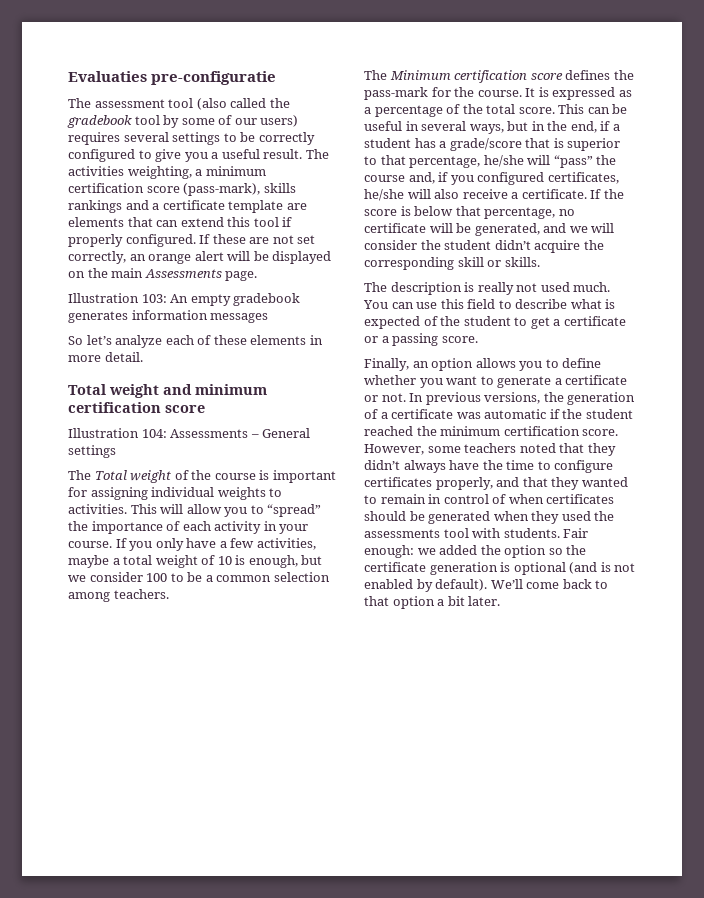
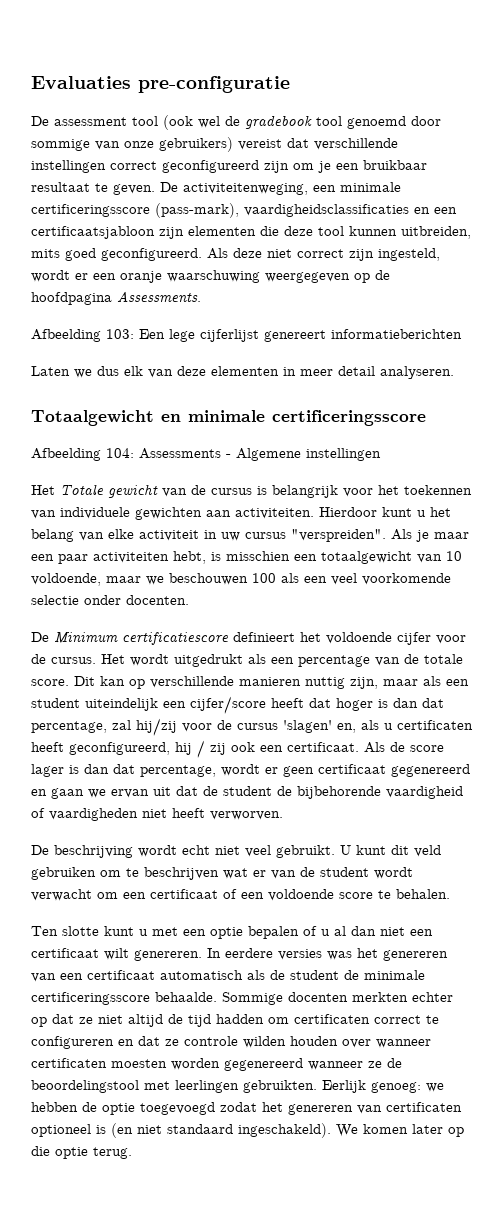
- The assessment tool (also called the gradebook tool by some of our users) requires several settings to be correctly configured to give you a useful result. The activities weighting, a minimum certification score (pass-mark), skills rankings and a certificate template are elements that can extend this tool if properly configured. If these are not set correctly, an orange alert will be displayed on the main Assessments page.
- Illustration 103: An empty gradebook generates information messages
- So let’s analyze each of these elements in more detail.
- Total weight and minimum certification score
- Illustration 104: Assessments – General settings
- The Total weight of the course is important for assigning individual weights to activities. This will allow you to “spread” the importance of each activity in your course. If you only have a few activities, maybe a total weight of 10 is enough, but we consider 100 to be a common selection among teachers.
- The Minimum certification score defines the pass-mark for the course. It is expressed as a percentage of the total score. This can be useful in several ways, but in the end, if a student has a grade/score that is superior to that percentage, he/she will “pass” the course and, if you configured certificates, he/she will also receive a certificate. If the score is below that percentage, no certificate will be generated, and we will consider the student didn’t acquire the corresponding skill or skills.
- The description is really not used much. You can use this field to describe what is expected of the student to get a certificate or a passing score.
- Finally, an option allows you to define whether you want to generate a certificate or not. In previous versions, the generation of a certificate was automatic if the student reached the minimum certification score. However, some teachers noted that they didn’t always have the time to configure certificates properly, and that they wanted to remain in control of when certificates should be generated when they used the assessments tool with students. Fair enough: we added the option so the certificate generation is optional (and is not enabled by default). We’ll come back to that option a bit later.
+ De assessment tool (ook wel de gradebook tool genoemd door sommige van onze gebruikers) vereist dat verschillende instellingen correct geconfigureerd zijn om je een bruikbaar resultaat te geven. De activiteitenweging, een minimale certificeringsscore (pass-mark), vaardigheidsclassificaties en een certificaatsjabloon zijn elementen die deze tool kunnen uitbreiden, mits goed geconfigureerd. Als deze niet correct zijn ingesteld, wordt er een oranje waarschuwing weergegeven op de hoofdpagina Assessments.
+ Afbeelding 103: Een lege cijferlijst genereert informatieberichten
+ Laten we dus elk van deze elementen in meer detail analyseren.
+ Totaalgewicht en minimale certificeringsscore
+ Afbeelding 104: Assessments - Algemene instellingen
+ Het Totale gewicht van de cursus is belangrijk voor het toekennen van individuele gewichten aan activiteiten. Hierdoor kunt u het belang van elke activiteit in uw cursus "verspreiden". Als je maar een paar activiteiten hebt, is misschien een totaalgewicht van 10 voldoende, maar we beschouwen 100 als een veel voorkomende selectie onder docenten.
+ De Minimum certificatiescore definieert het voldoende cijfer voor de cursus. Het wordt uitgedrukt als een percentage van de totale score. Dit kan op verschillende manieren nuttig zijn, maar als een student uiteindelijk een cijfer/score heeft dat hoger is dan dat percentage, zal hij/zij voor de cursus 'slagen' en, als u certificaten heeft geconfigureerd, hij / zij ook een certificaat. Als de score lager is dan dat percentage, wordt er geen certificaat gegenereerd en gaan we ervan uit dat de student de bijbehorende vaardigheid of vaardigheden niet heeft verworven.
+ De beschrijving wordt echt niet veel gebruikt. U kunt dit veld gebruiken om te beschrijven wat er van de student wordt verwacht om een certificaat of een voldoende score te behalen.
+ Ten slotte kunt u met een optie bepalen of u al dan niet een certificaat wilt genereren. In eerdere versies was het genereren van een certificaat automatisch als de student de minimale certificeringsscore behaalde. Sommige docenten merkten echter op dat ze niet altijd de tijd hadden om certificaten correct te configureren en dat ze controle wilden houden over wanneer certificaten moesten worden gegenereerd wanneer ze de beoordelingstool met leerlingen gebruikten. Eerlijk genoeg: we hebben de optie toegevoegd zodat het genereren van certificaten optioneel is (en niet standaard ingeschakeld). We komen later op die optie terug.

